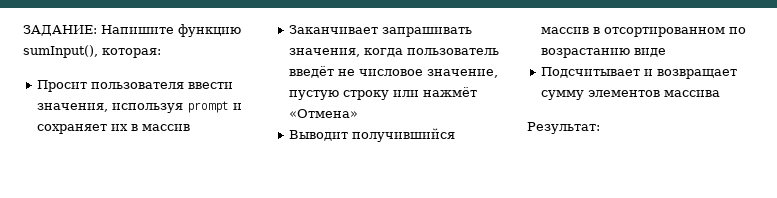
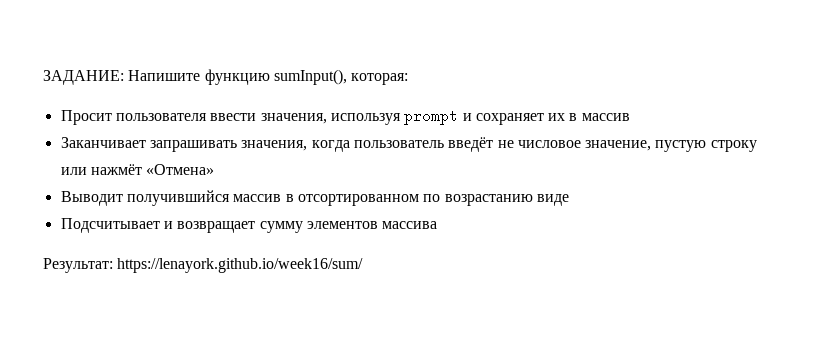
- Результат:
+ Результат: https://lenayork.github.io/week16/sum/

